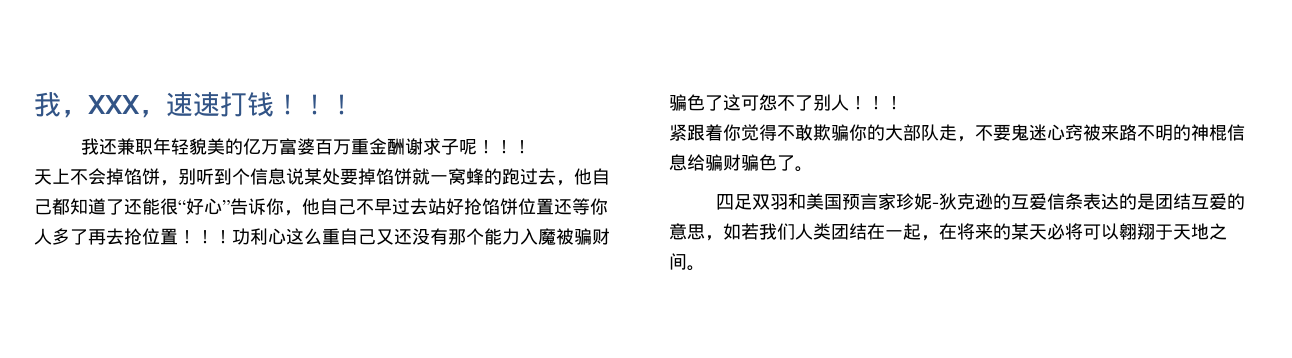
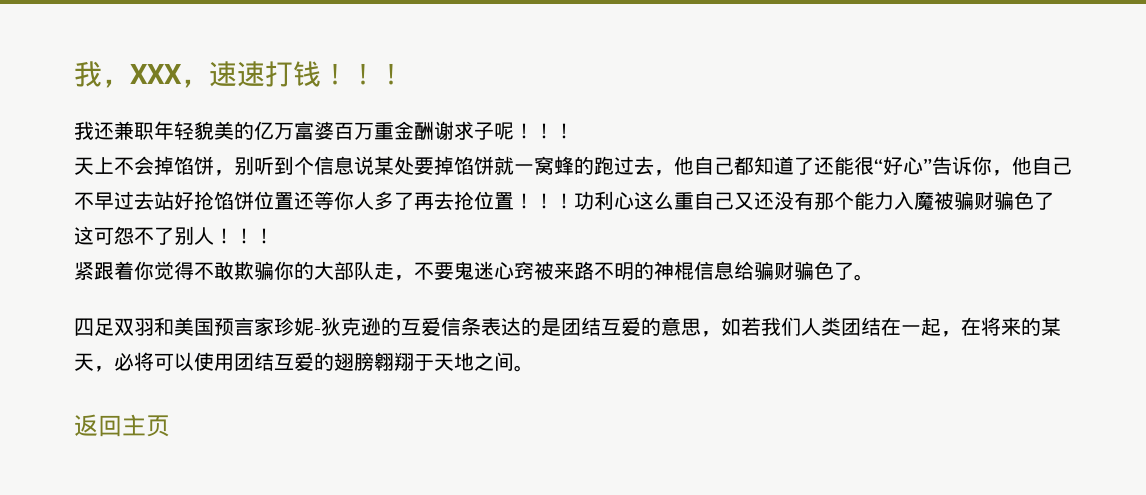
- 四足双羽和美国预言家珍妮-狄克逊的互爱信条表达的是团结互爱的意思，如若我们人类团结在一起，在将来的某天必将可以翱翔于天地之间。
+ 四足双羽和美国预言家珍妮-狄克逊的互爱信条表达的是团结互爱的意思，如若我们人类团结在一起，在将来的某天，必将可以使用团结互爱的翅膀翱翔于天地之间。
+ 返回主页

